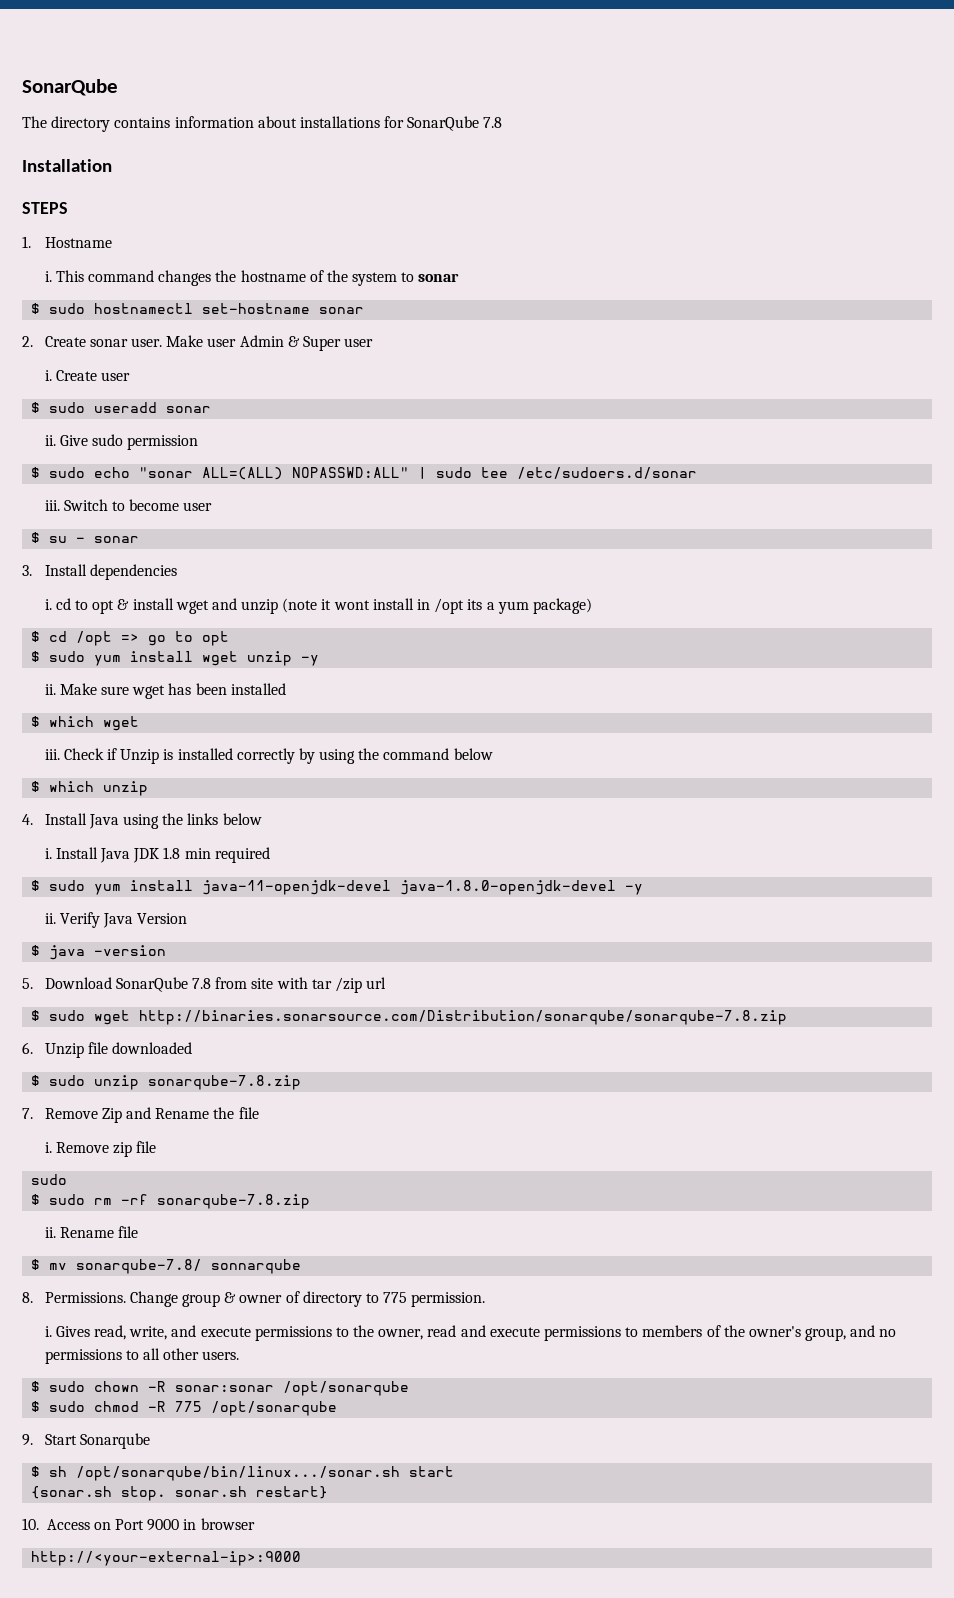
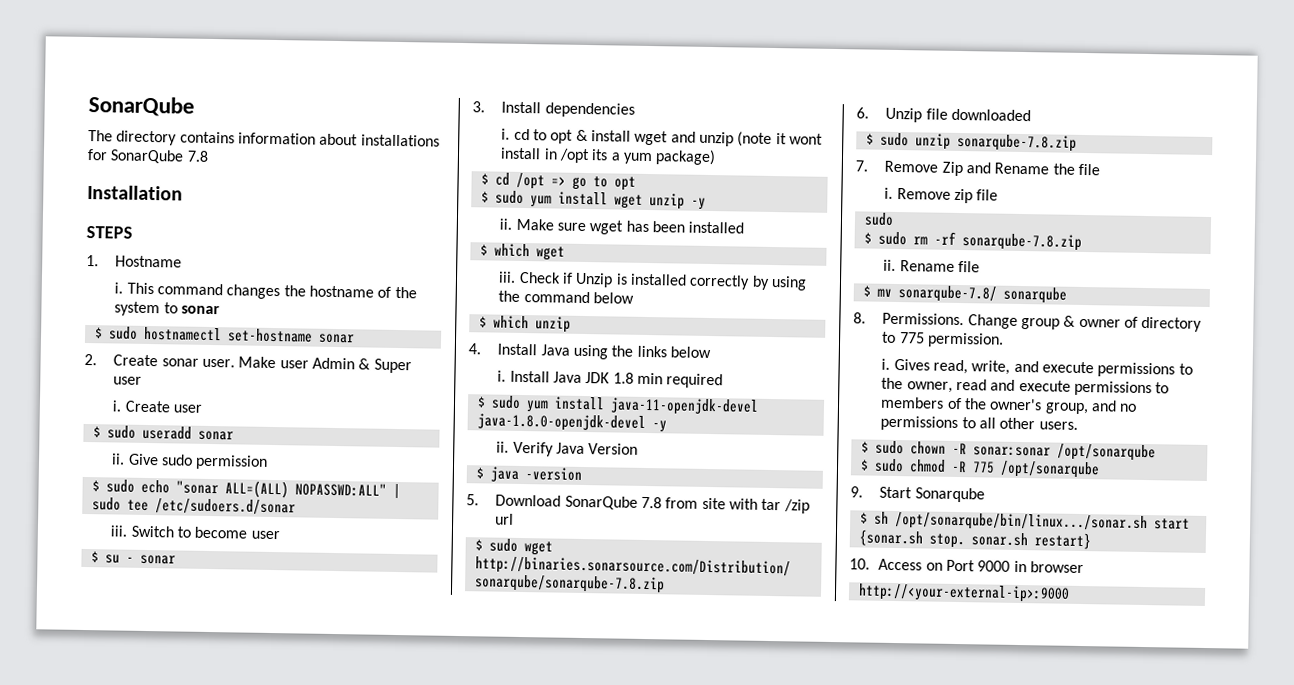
- $ mv sonarqube-7.8/ sonnarqube
+ $ mv sonarqube-7.8/ sonarqube

